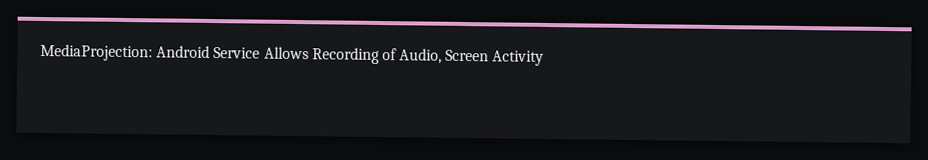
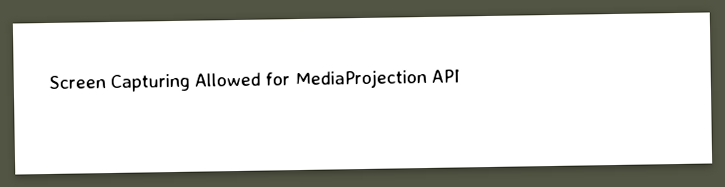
- MediaProjection: Android Service Allows Recording of Audio, Screen Activity
+ Screen Capturing Allowed for MediaProjection API

